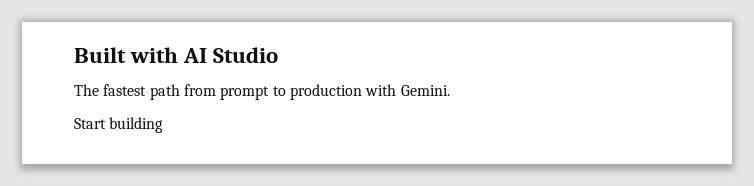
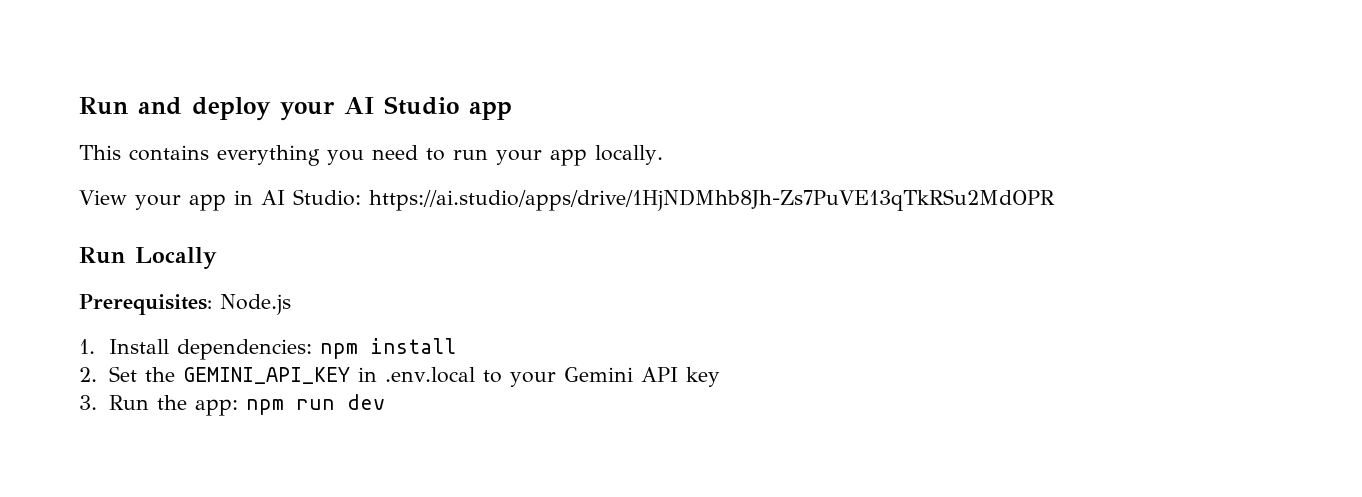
- Built with AI Studio
- The fastest path from prompt to production with Gemini.
- Start building
+ Run and deploy your AI Studio app
+ This contains everything you need to run your app locally.
+ View your app in AI Studio: https://ai.studio/apps/drive/1HjNDMhb8Jh-Zs7PuVE13qTkRSu2MdOPR
+ Run Locally
+ Prerequisites: Node.js
+ 1. Install dependencies: npm install
+ 2. Set the GEMINI_API_KEY in .env.local to your Gemini API key
+ 3. Run the app: npm run dev

